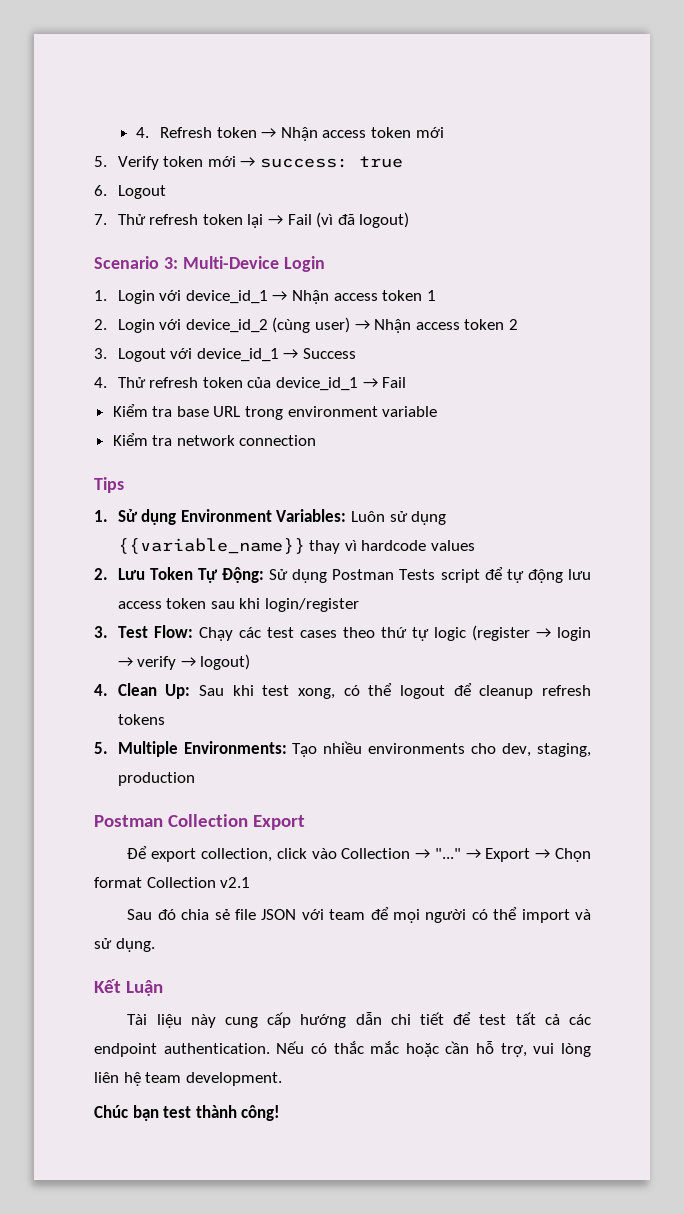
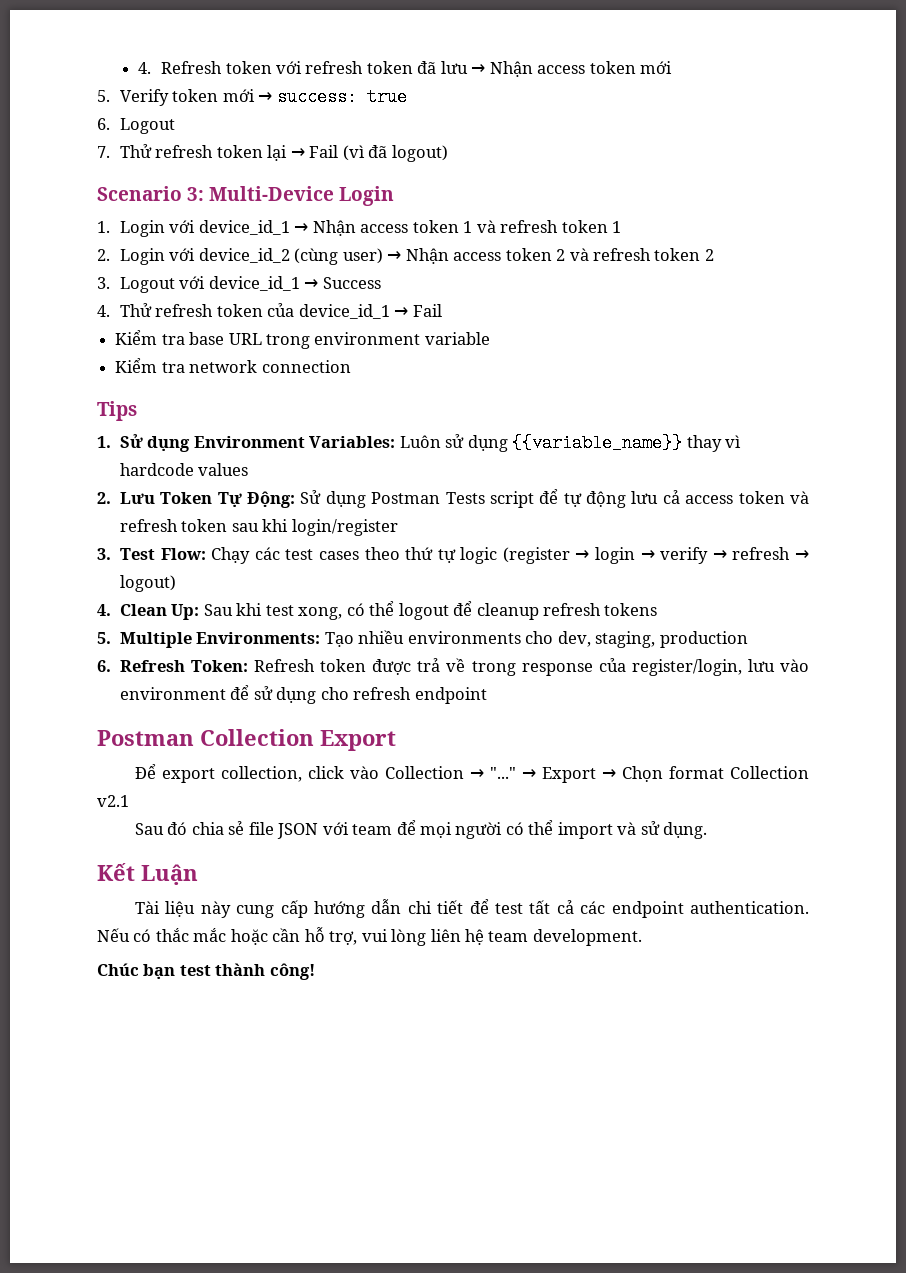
- 4. Refresh token → Nhận access token mới
+ 4. Refresh token với refresh token đã lưu → Nhận access token mới
- 1. Login với device_id_1 → Nhận access token 1
+ 1. Login với device_id_1 → Nhận access token 1 và refresh token 1
- 2. Login với device_id_2 (cùng user) → Nhận access token 2
+ 2. Login với device_id_2 (cùng user) → Nhận access token 2 và refresh token 2
- 2. Lưu Token Tự Động: Sử dụng Postman Tests script để tự động lưu access token sau khi login/register
+ 2. Lưu Token Tự Động: Sử dụng Postman Tests script để tự động lưu cả access token và refresh token sau khi login/register
- 3. Test Flow: Chạy các test cases theo thứ tự logic (register → login → verify → logout)
+ 3. Test Flow: Chạy các test cases theo thứ tự logic (register → login → verify → refresh → logout)
+ 6. Refresh Token: Refresh token được trả về trong response của register/login, lưu vào environment để sử dụng cho refresh endpoint

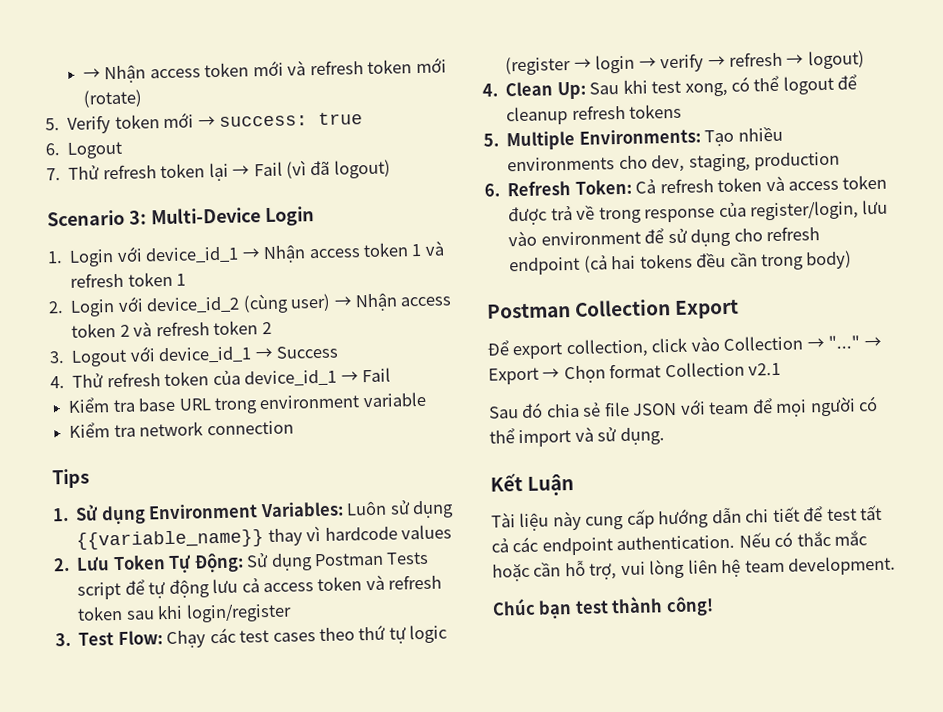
- 4. Refresh token với refresh token đã lưu → Nhận access token mới
+ → Nhận access token mới và refresh token mới (rotate)
- 6. Refresh Token: Refresh token được trả về trong response của register/login, lưu vào environment để sử dụng cho refresh endpoint
+ 6. Refresh Token: Cả refresh token và access token được trả về trong response của register/login, lưu vào environment để sử dụng cho refresh endpoint (cả hai tokens đều cần trong body)

